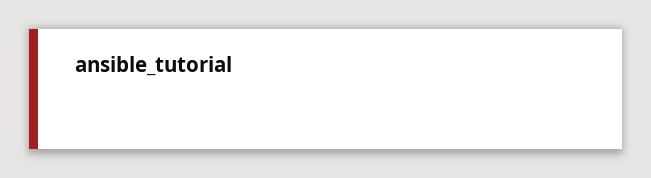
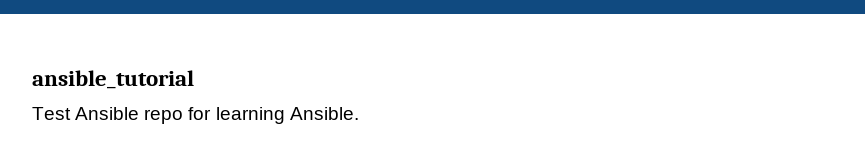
+ Test Ansible repo for learning Ansible.

